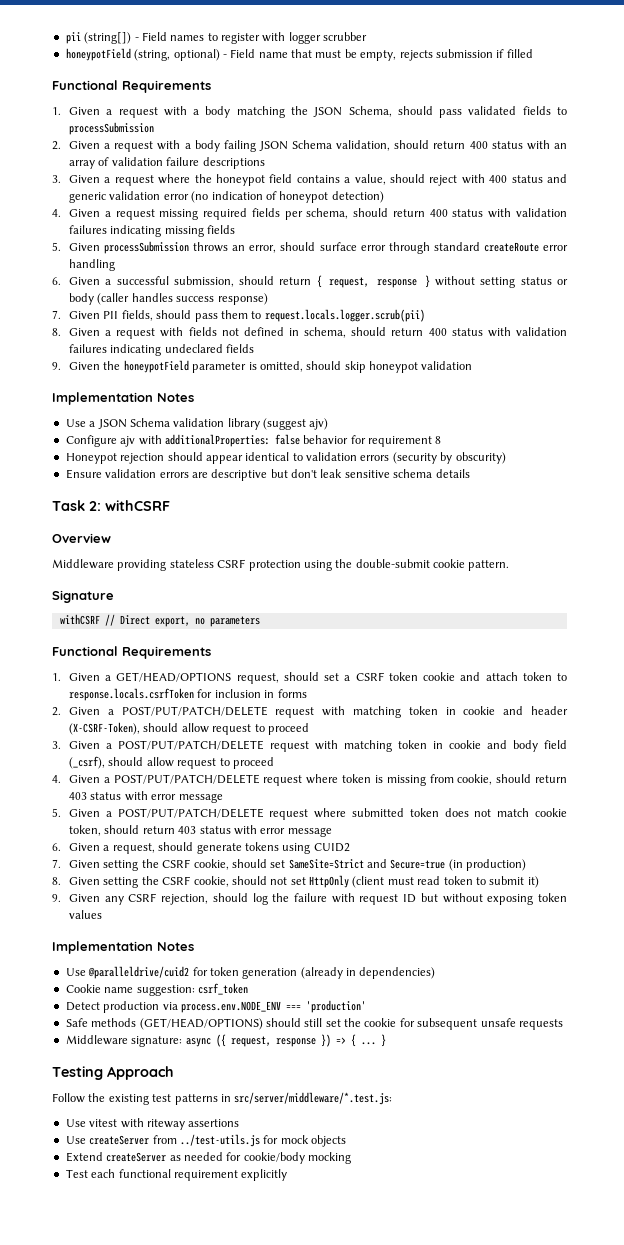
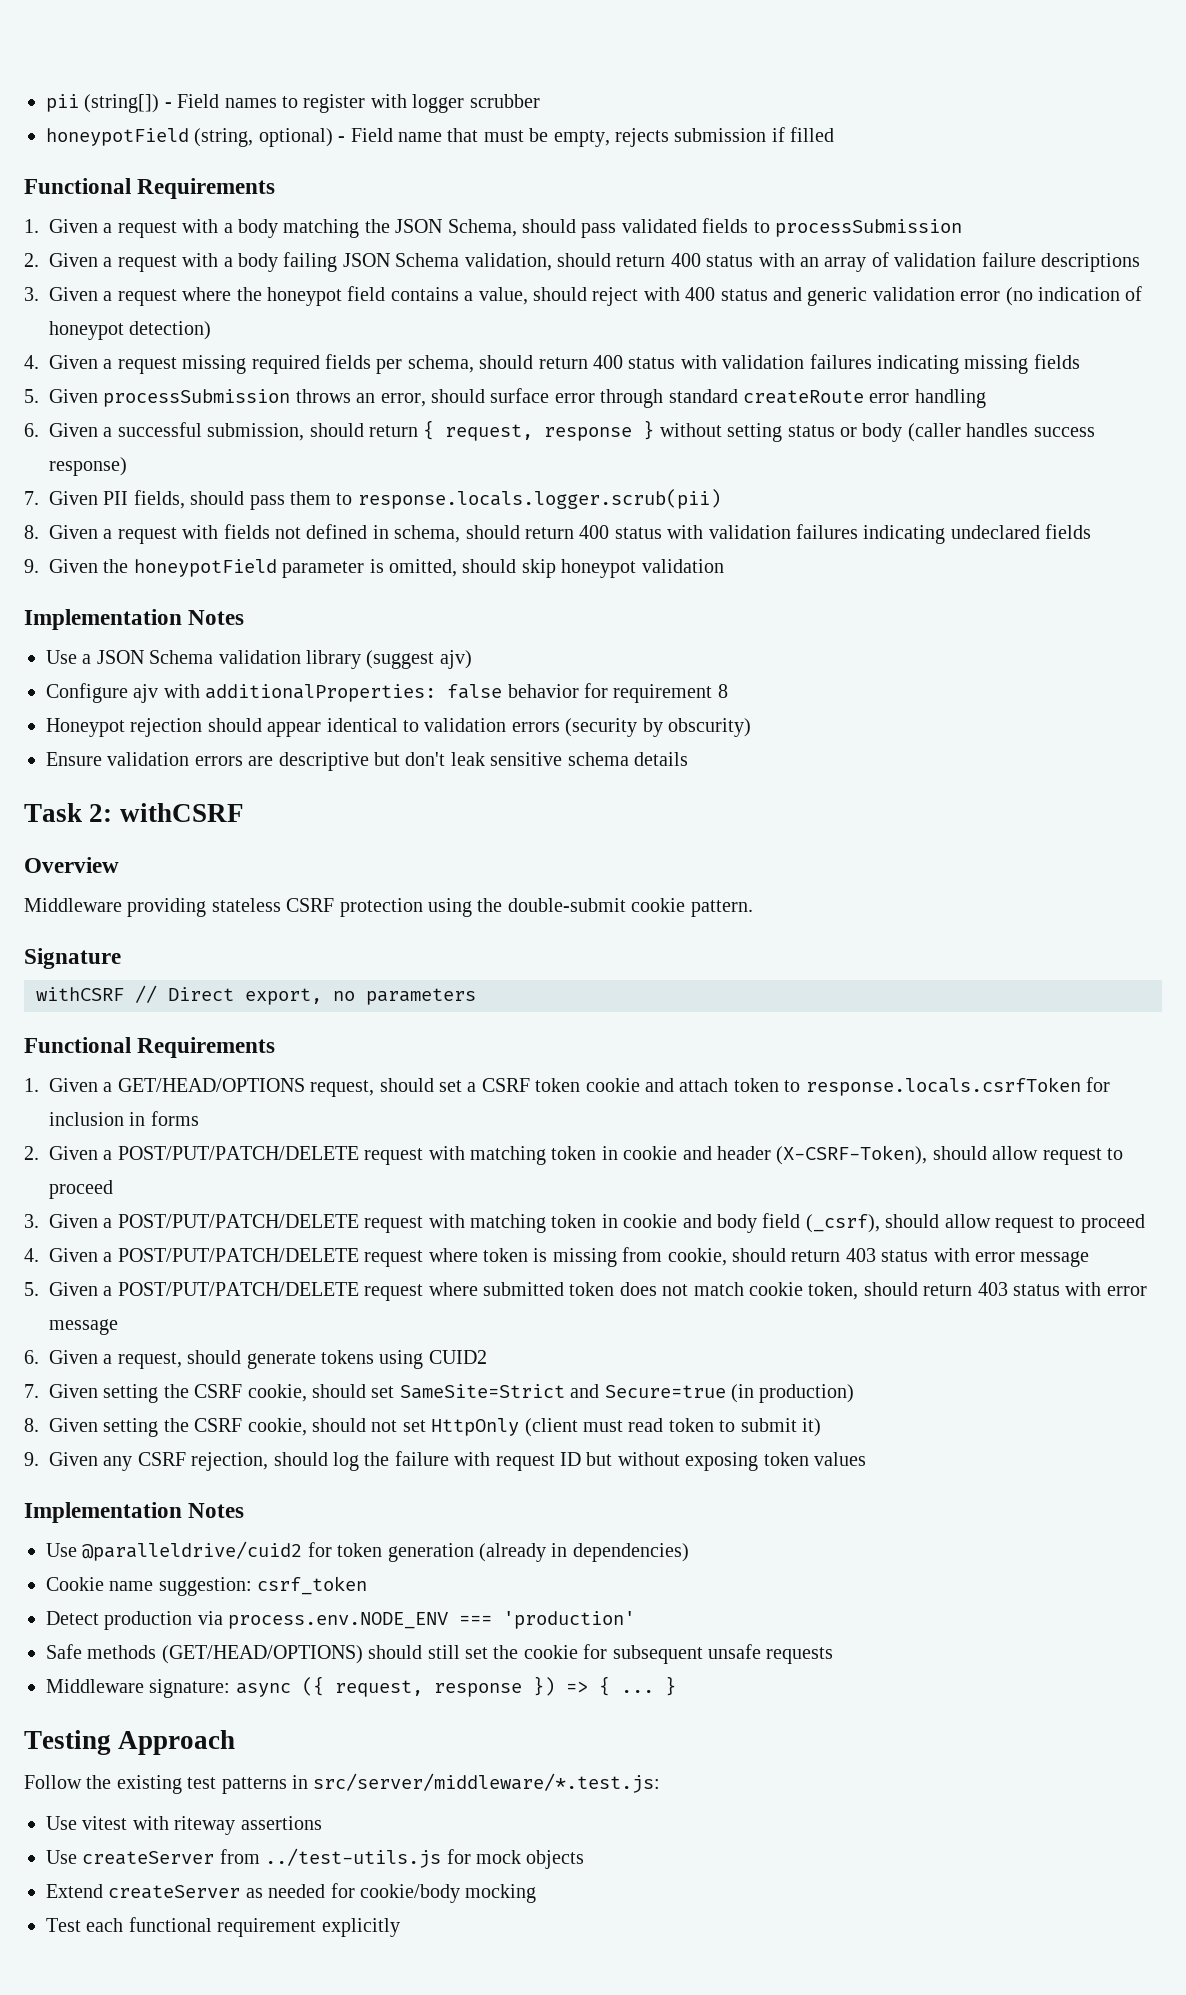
- 7. Given PII fields, should pass them to request.locals.logger.scrub(pii)
+ 7. Given PII fields, should pass them to response.locals.logger.scrub(pii)

